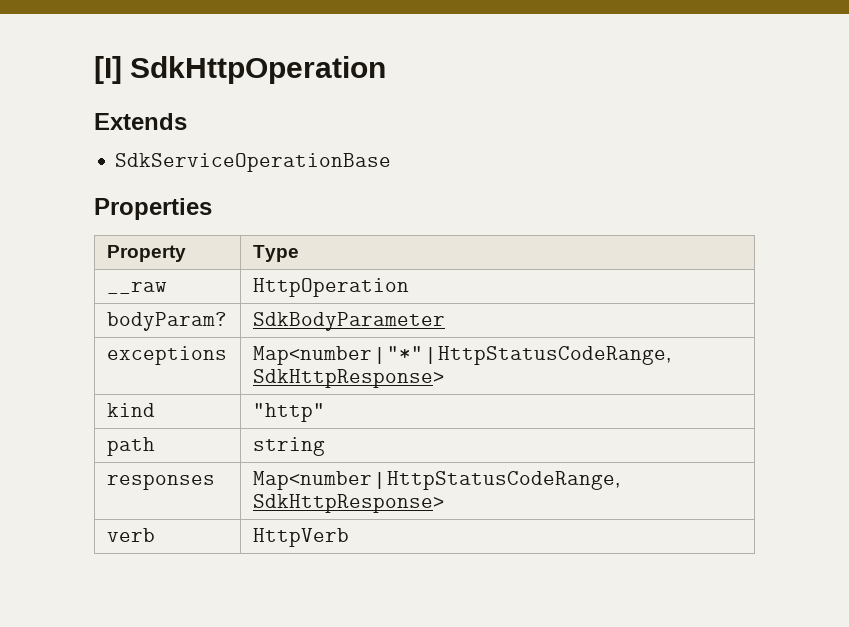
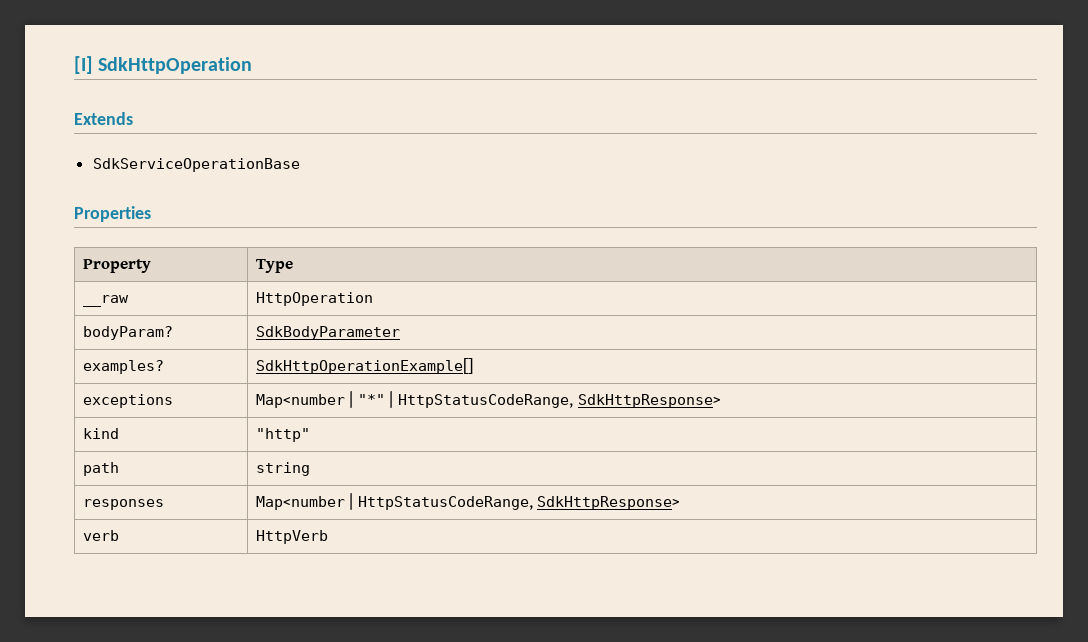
+ examples? | SdkHttpOperationExample[]

